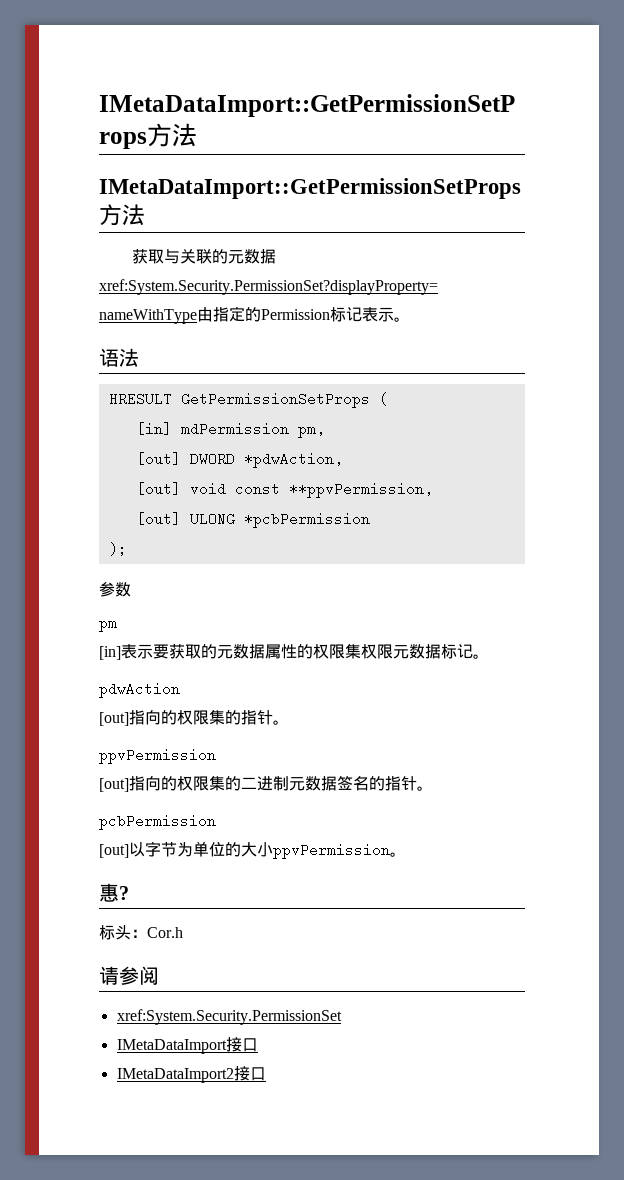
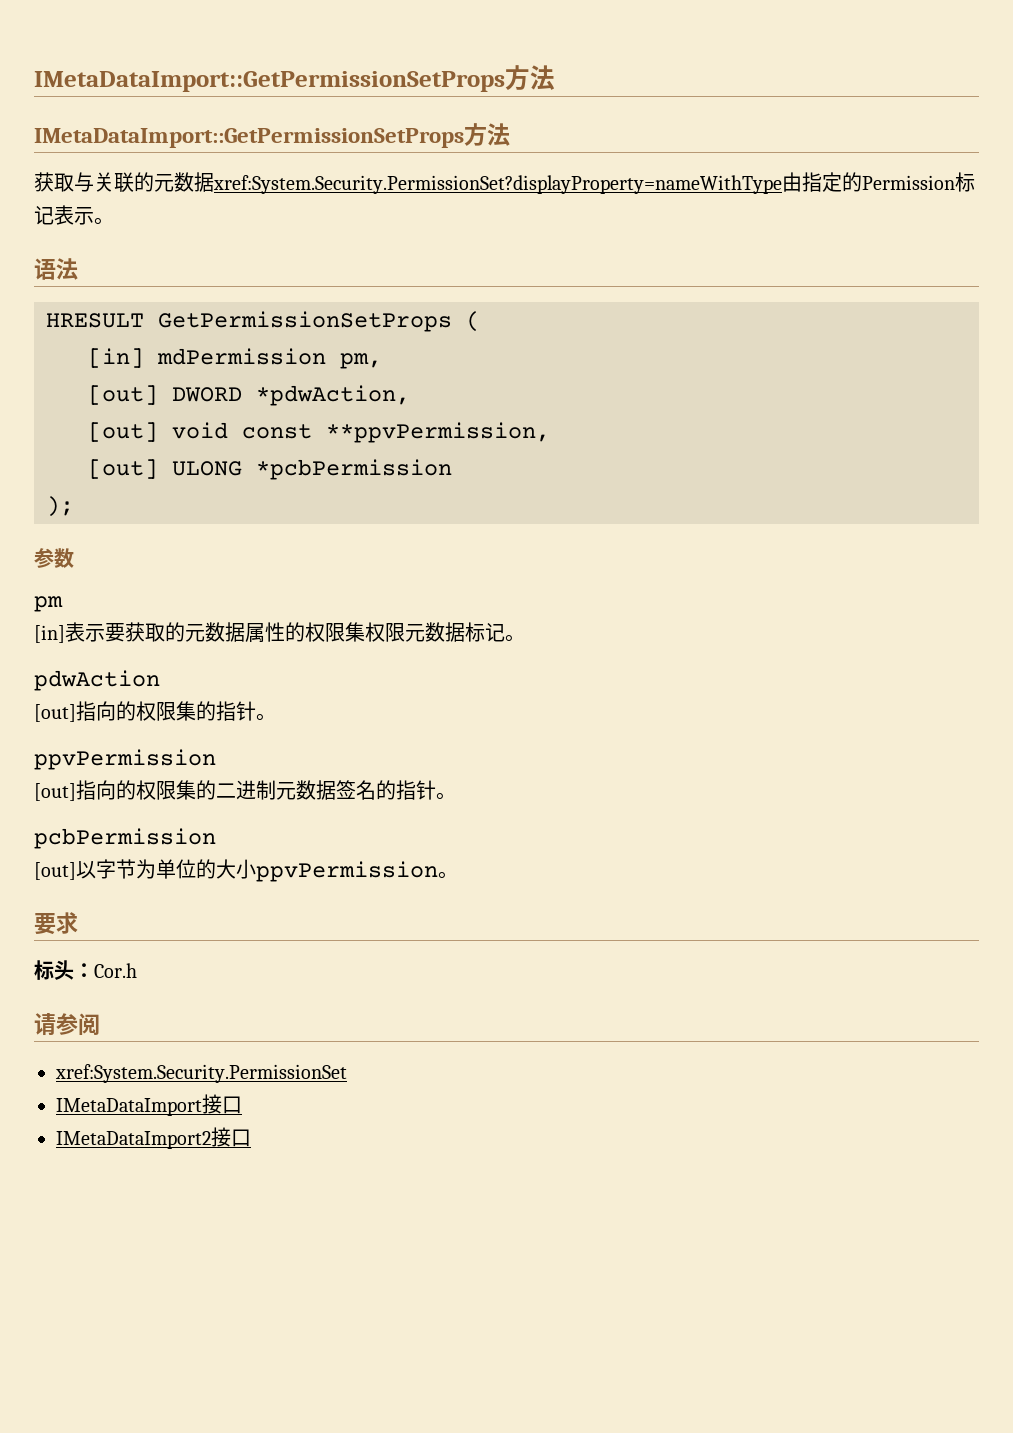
- 惠?
+ 要求

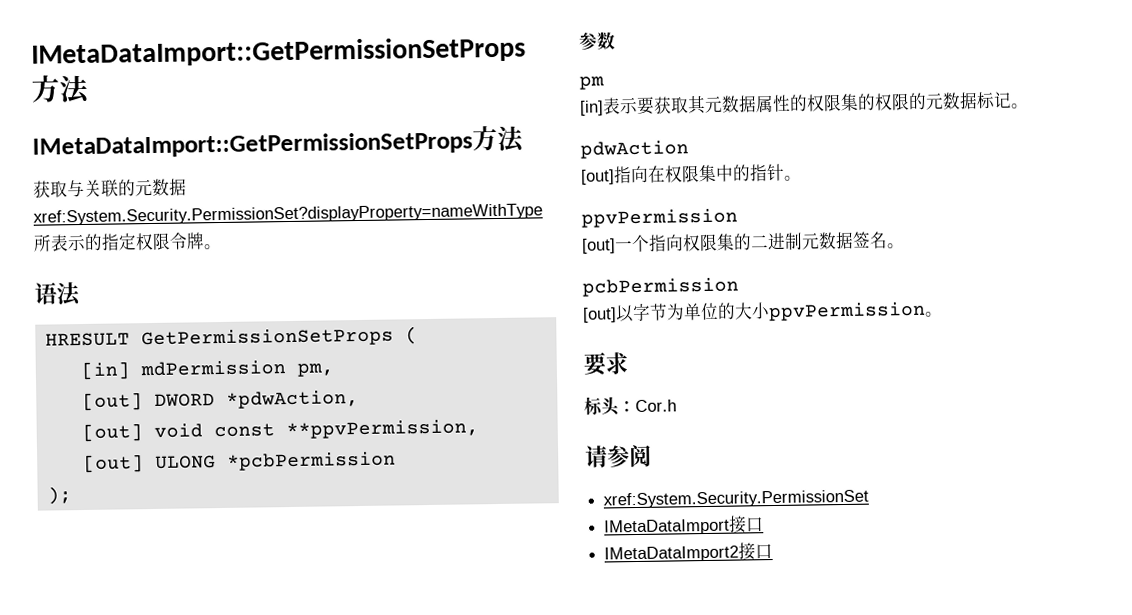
- 获取与关联的元数据xref:System.Security.PermissionSet?displayProperty=nameWithType由指定的Permission标记表示。
+ 获取与关联的元数据xref:System.Security.PermissionSet?displayProperty=nameWithType所表示的指定权限令牌。
- [in]表示要获取的元数据属性的权限集权限元数据标记。
+ [in]表示要获取其元数据属性的权限集的权限的元数据标记。
- [out]指向的权限集的指针。
+ [out]指向在权限集中的指针。
- [out]指向的权限集的二进制元数据签名的指针。
+ [out]一个指向权限集的二进制元数据签名。

